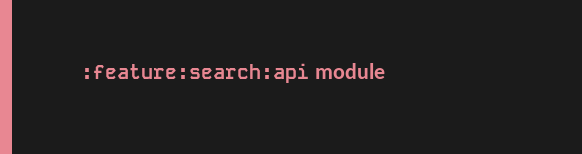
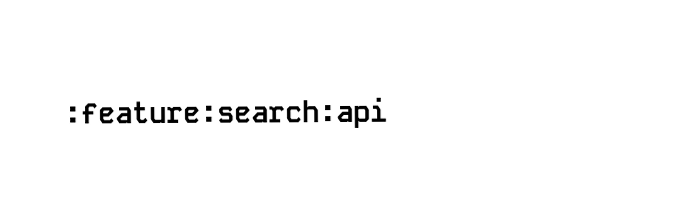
- :feature:search:api module
+ :feature:search:api

